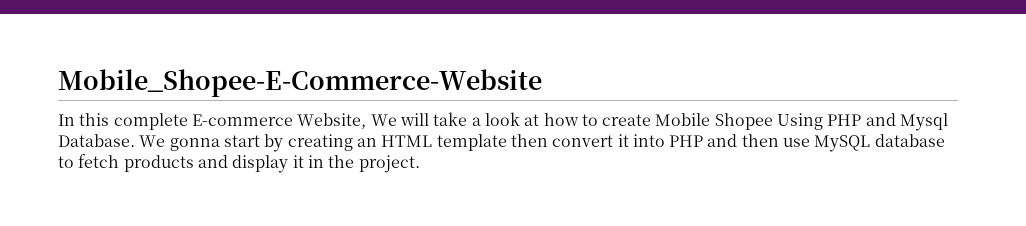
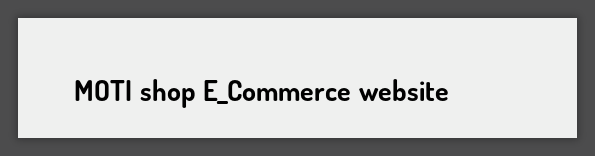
- Mobile_Shopee-E-Commerce-Website
- In this complete E-commerce Website, We will take a look at how to create Mobile Shopee Using PHP and Mysql Database. We gonna start by creating an HTML template then convert it into PHP and then use MySQL database to fetch products and display it in the project.
+ MOTI shop E_Commerce website

